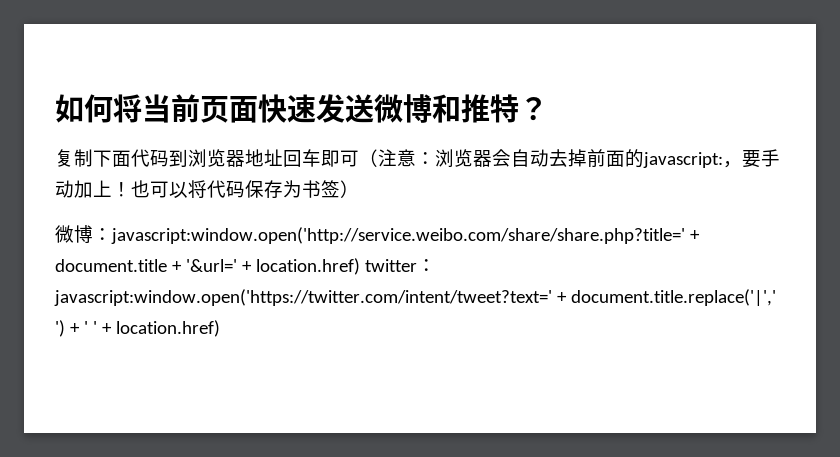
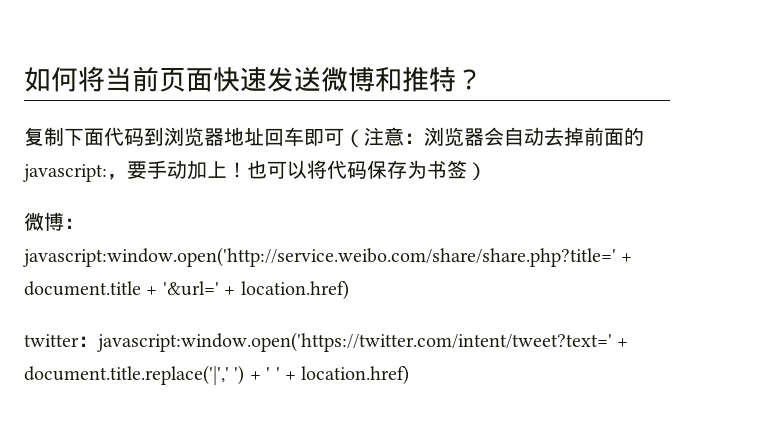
- 微博：javascript:window.open('http://service.weibo.com/share/share.php?title=' + document.title + '&url=' + location.href) twitter：javascript:window.open('https://twitter.com/intent/tweet?text=' + document.title.replace('|',' ') + ' ' + location.href)
+ 微博：javascript:window.open('http://service.weibo.com/share/share.php?title=' + document.title + '&url=' + location.href)
+ twitter：javascript:window.open('https://twitter.com/intent/tweet?text=' + document.title.replace('|',' ') + ' ' + location.href)

